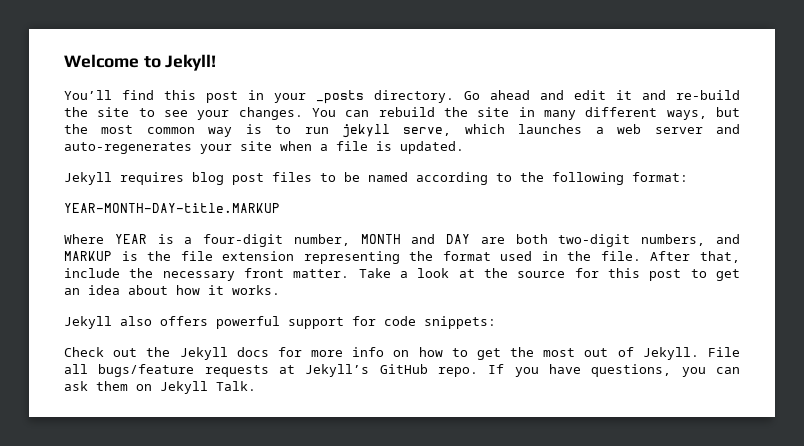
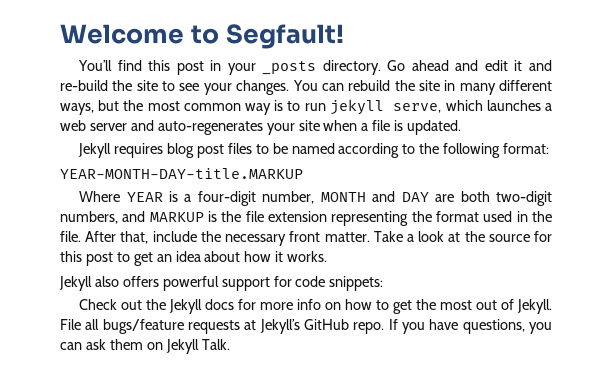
- Welcome to Jekyll!
+ Welcome to Segfault!

